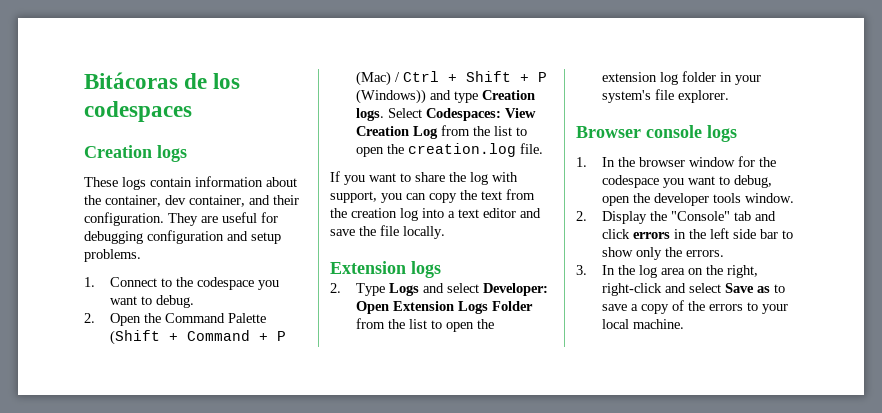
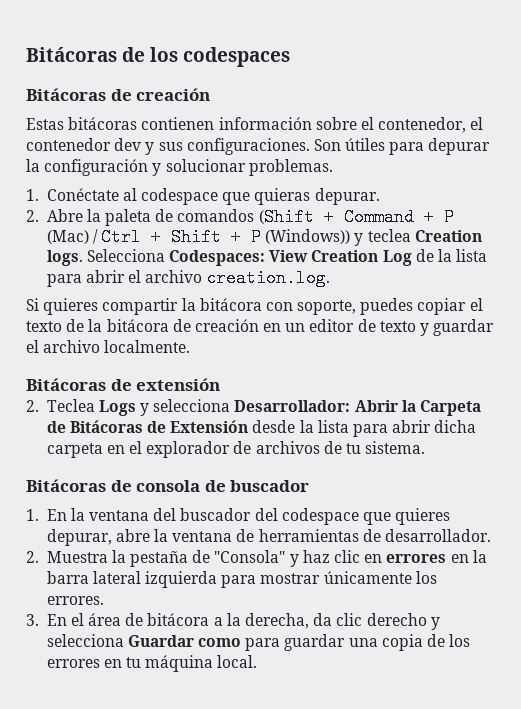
- Creation logs
- These logs contain information about the container, dev container, and their configuration. They are useful for debugging configuration and setup problems.
- 1. Connect to the codespace you want to debug.
- 2. Open the Command Palette (Shift + Command + P (Mac) / Ctrl + Shift + P (Windows)) and type Creation logs.
+ Bitácoras de creación
+ Estas bitácoras contienen información sobre el contenedor, el contenedor dev y sus configuraciones. Son útiles para depurar la configuración y solucionar problemas.
+ 1. Conéctate al codespace que quieras depurar.
+ 2. Abre la paleta de comandos (Shift + Command + P (Mac) / Ctrl + Shift + P (Windows)) y teclea Creation logs.
- Select Codespaces: View Creation Log from the list to open the creation.log file.
- If you want to share the log with support, you can copy the text from the creation log into a text editor and save the file locally.
- Extension logs
- 2. Type Logs and select Developer: Open Extension Logs Folder from the list to open the extension log folder in your system's file explorer.
- Browser console logs
- 1. In the browser window for the codespace you want to debug, open the developer tools window.
- 2. Display the "Console" tab and click errors in the left side bar to show only the errors.
- 3. In the log area on the right, right-click and select Save as to save a copy of the errors to your local machine.
+ Selecciona Codespaces: View Creation Log de la lista para abrir el archivo creation.log.
+ Si quieres compartir la bitácora con soporte, puedes copiar el texto de la bitácora de creación en un editor de texto y guardar el archivo localmente.
+ Bitácoras de extensión
+ 2. Teclea Logs y selecciona Desarrollador: Abrir la Carpeta de Bitácoras de Extensión desde la lista para abrir dicha carpeta en el explorador de archivos de tu sistema.
+ Bitácoras de consola de buscador
+ 1. En la ventana del buscador del codespace que quieres depurar, abre la ventana de herramientas de desarrollador.
+ 2. Muestra la pestaña de "Consola" y haz clic en errores en la barra lateral izquierda para mostrar únicamente los errores.
+ 3. En el área de bitácora a la derecha, da clic derecho y selecciona Guardar como para guardar una copia de los errores en tu máquina local.

